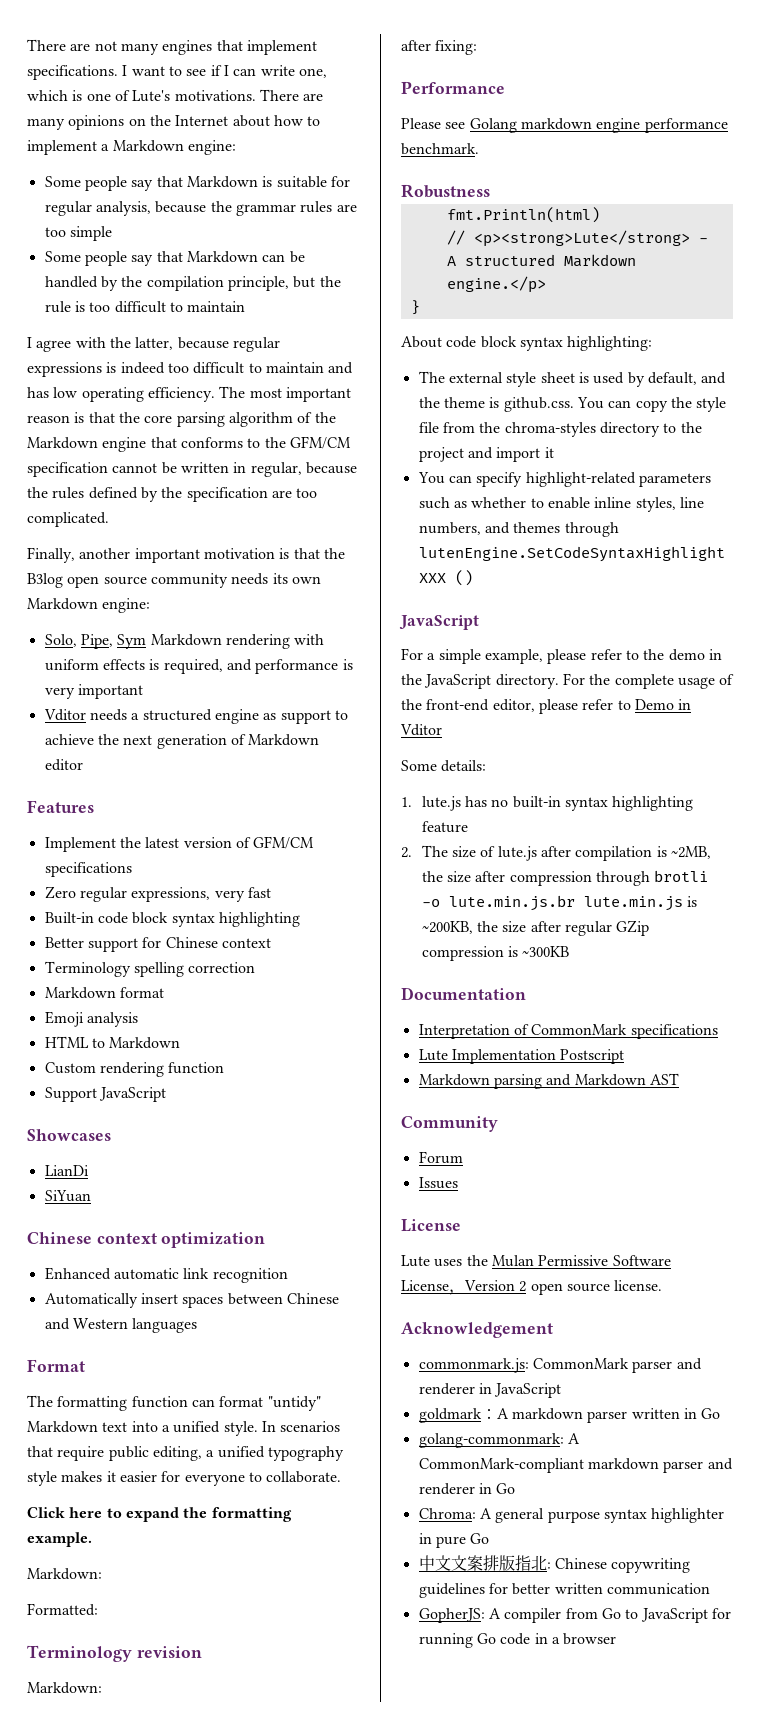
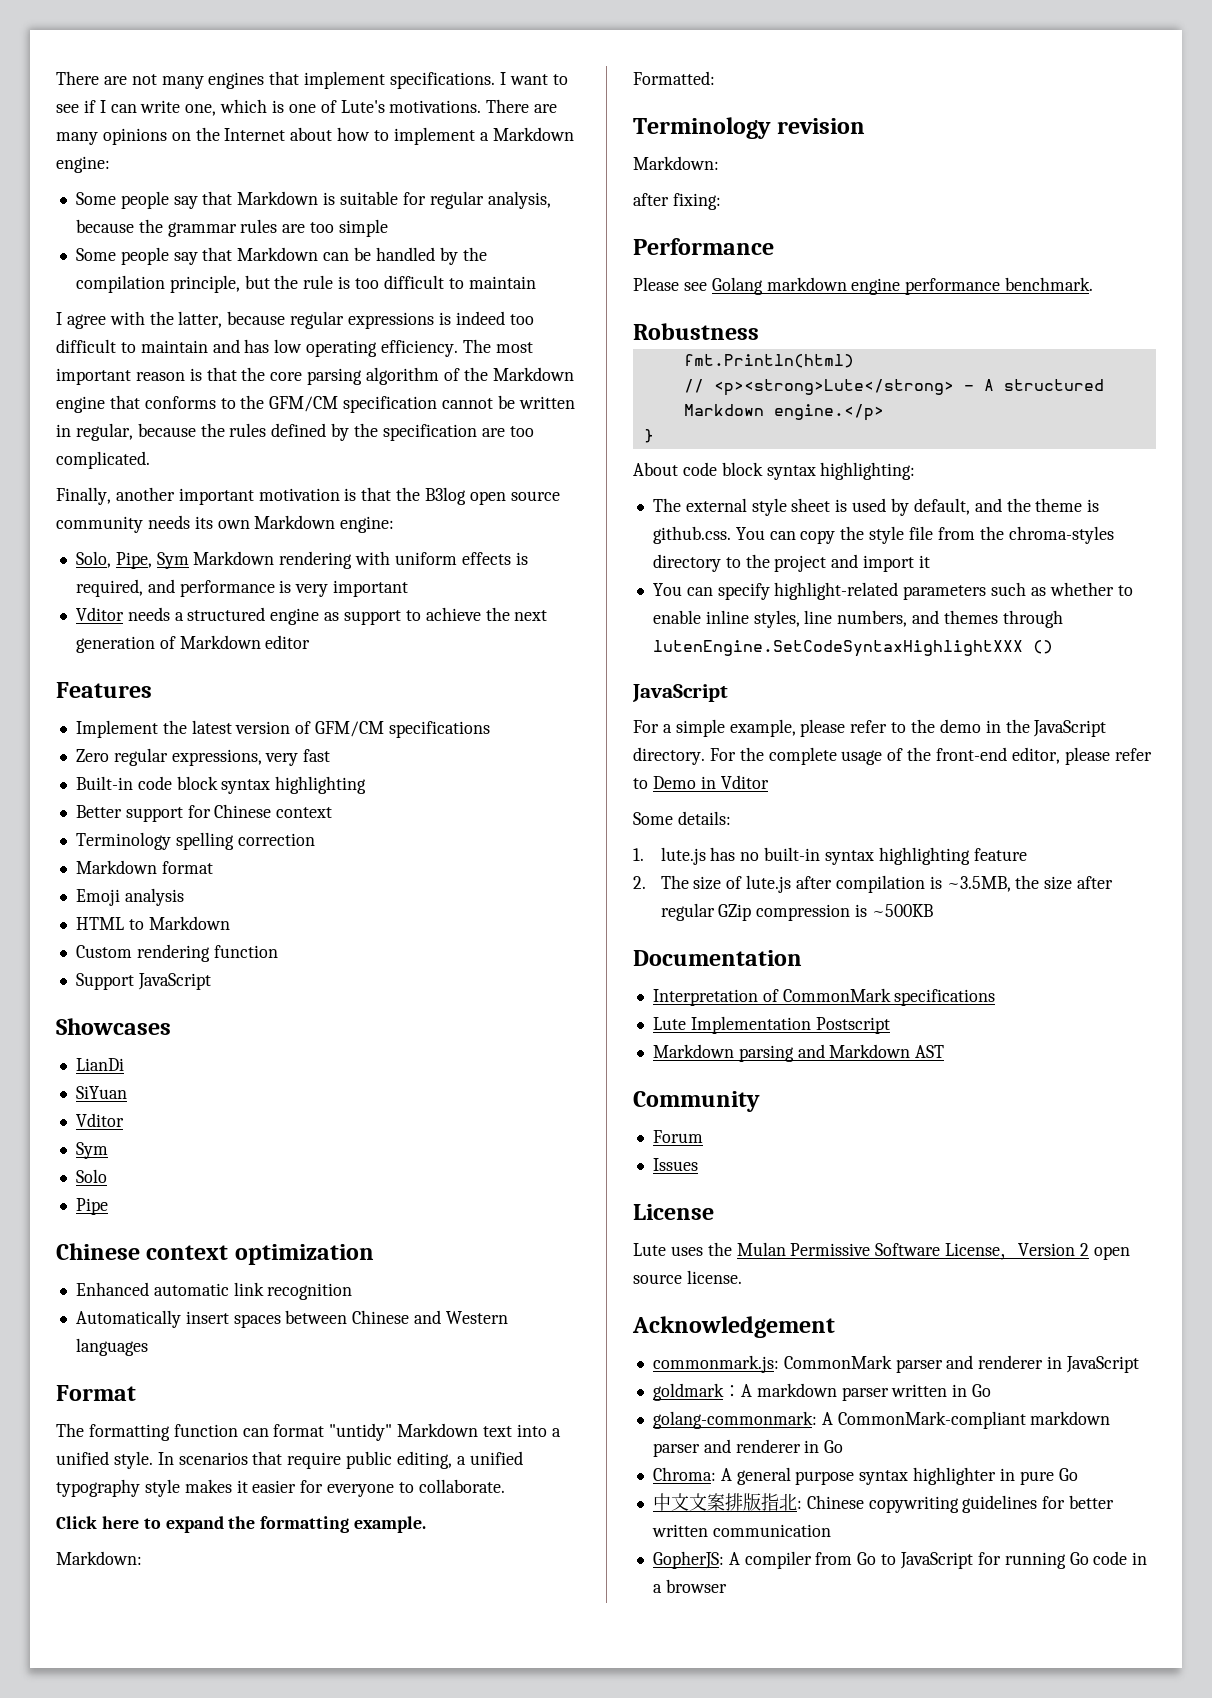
  SiYuan
+ Vditor
+ Sym
+ Solo
+ Pipe
- 2. The size of lute.js after compilation is ~2MB, the size after compression through brotli -o lute.min.js.br lute.min.js is ~200KB, the size after regular GZip compression is ~300KB
+ 2. The size of lute.js after compilation is ~3.5MB, the size after regular GZip compression is ~500KB

